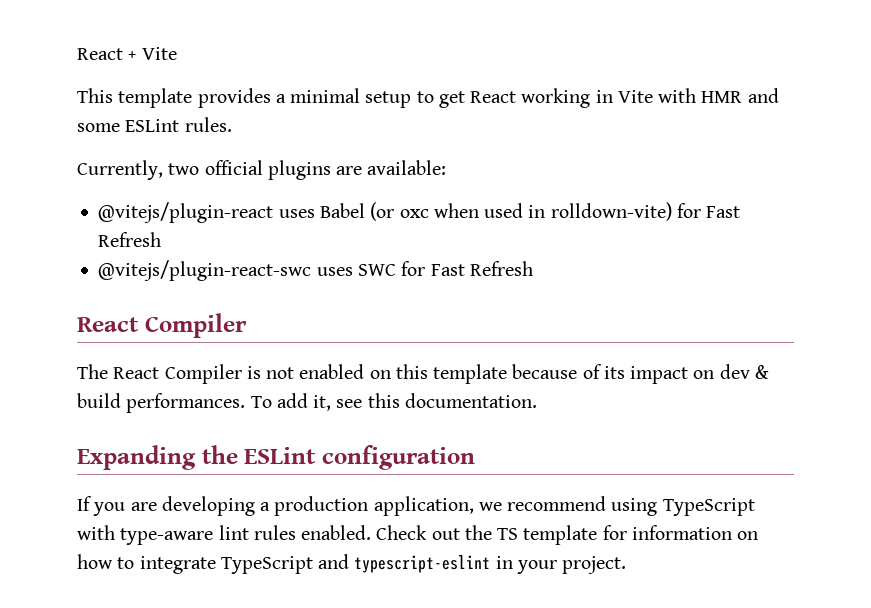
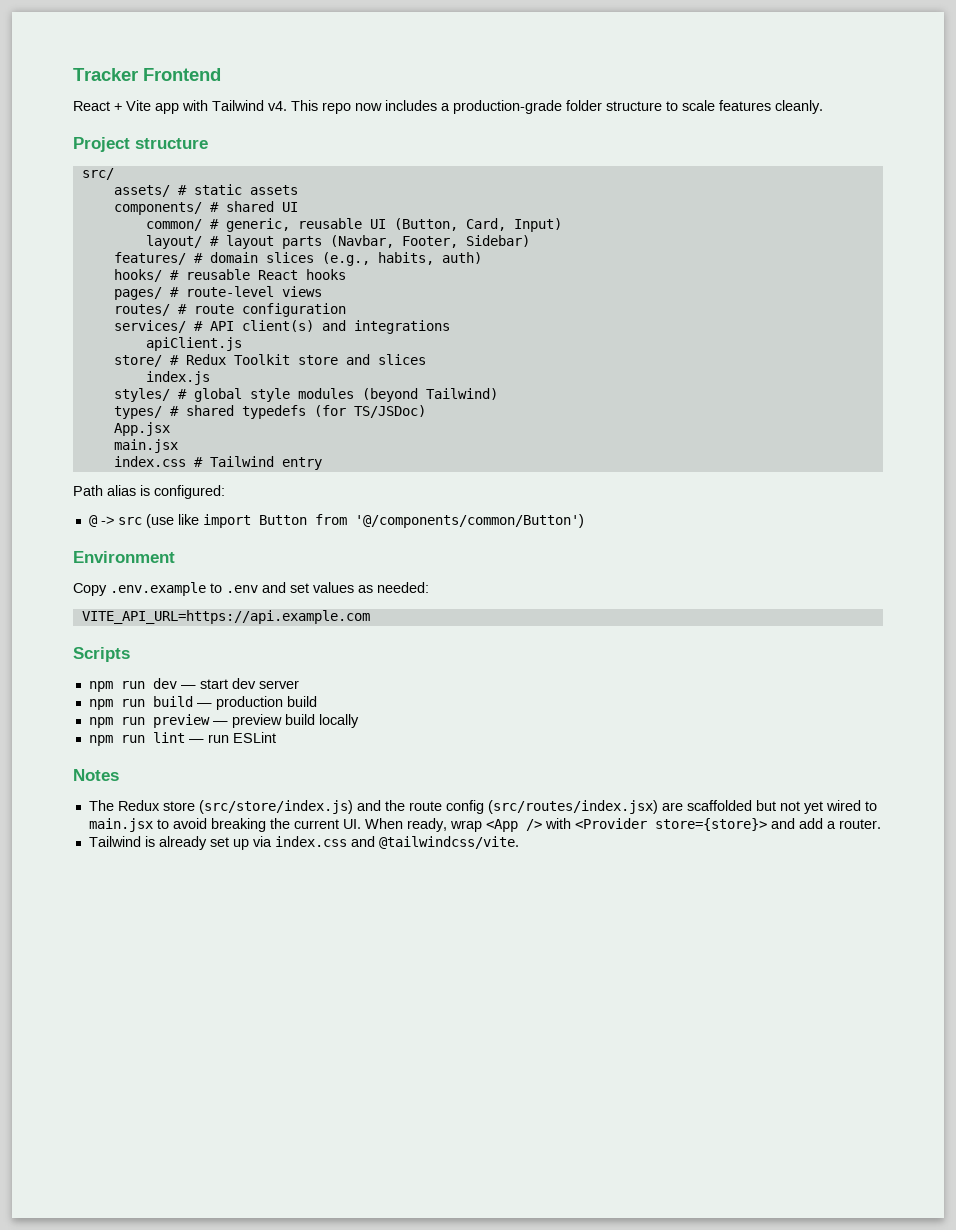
+ Tracker Frontend
- React + Vite
- This template provides a minimal setup to get React working in Vite with HMR and some ESLint rules.
- Currently, two official plugins are available:
- @vitejs/plugin-react uses Babel (or oxc when used in rolldown-vite) for Fast Refresh
- @vitejs/plugin-react-swc uses SWC for Fast Refresh
- React Compiler
- The React Compiler is not enabled on this template because of its impact on dev & build performances. To add it, see this documentation.
- Expanding the ESLint configuration
- If you are developing a production application, we recommend using TypeScript with type-aware lint rules enabled. Check out the TS template for information on how to integrate TypeScript and typescript-eslint in your project.
+ React + Vite app with Tailwind v4. This repo now includes a production-grade folder structure to scale features cleanly.
+ Project structure
+ src/
+ assets/ # static assets
+ components/ # shared UI
+ common/ # generic, reusable UI (Button, Card, Input)
+ layout/ # layout parts (Navbar, Footer, Sidebar)
+ features/ # domain slices (e.g., habits, auth)
+ hooks/ # reusable React hooks
+ pages/ # route-level views
+ routes/ # route configuration
+ services/ # API client(s) and integrations
+ apiClient.js
+ store/ # Redux Toolkit store and slices
+ index.js
+ styles/ # global style modules (beyond Tailwind)
+ types/ # shared typedefs (for TS/JSDoc)
+ App.jsx
+ main.jsx
+ index.css # Tailwind entry
+ Path alias is configured:
+ @ -> src (use like import Button from '@/components/common/Button')
+ Environment
+ Copy .env.example to .env and set values as needed:
+ VITE_API_URL=https://api.example.com
+ Scripts
+ npm run dev — start dev server
+ npm run build — production build
+ npm run preview — preview build locally
+ npm run lint — run ESLint
+ Notes
+ The Redux store (src/store/index.js) and the route config (src/routes/index.jsx) are scaffolded but not yet wired to main.jsx to avoid breaking the current UI. When ready, wrap <App /> with <Provider store={store}> and add a router.
+ Tailwind is already set up via index.css and @tailwindcss/vite.

